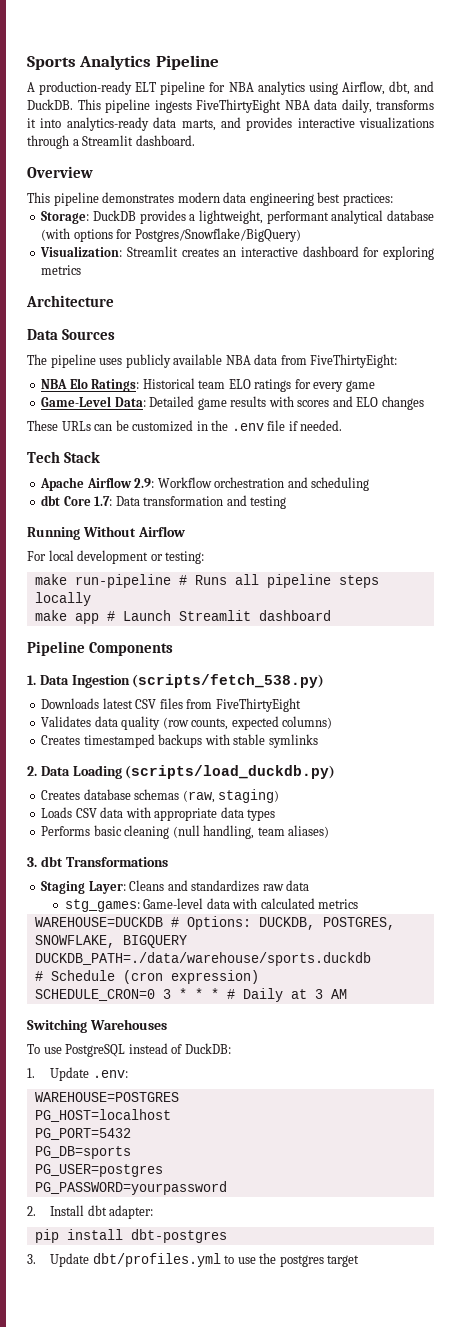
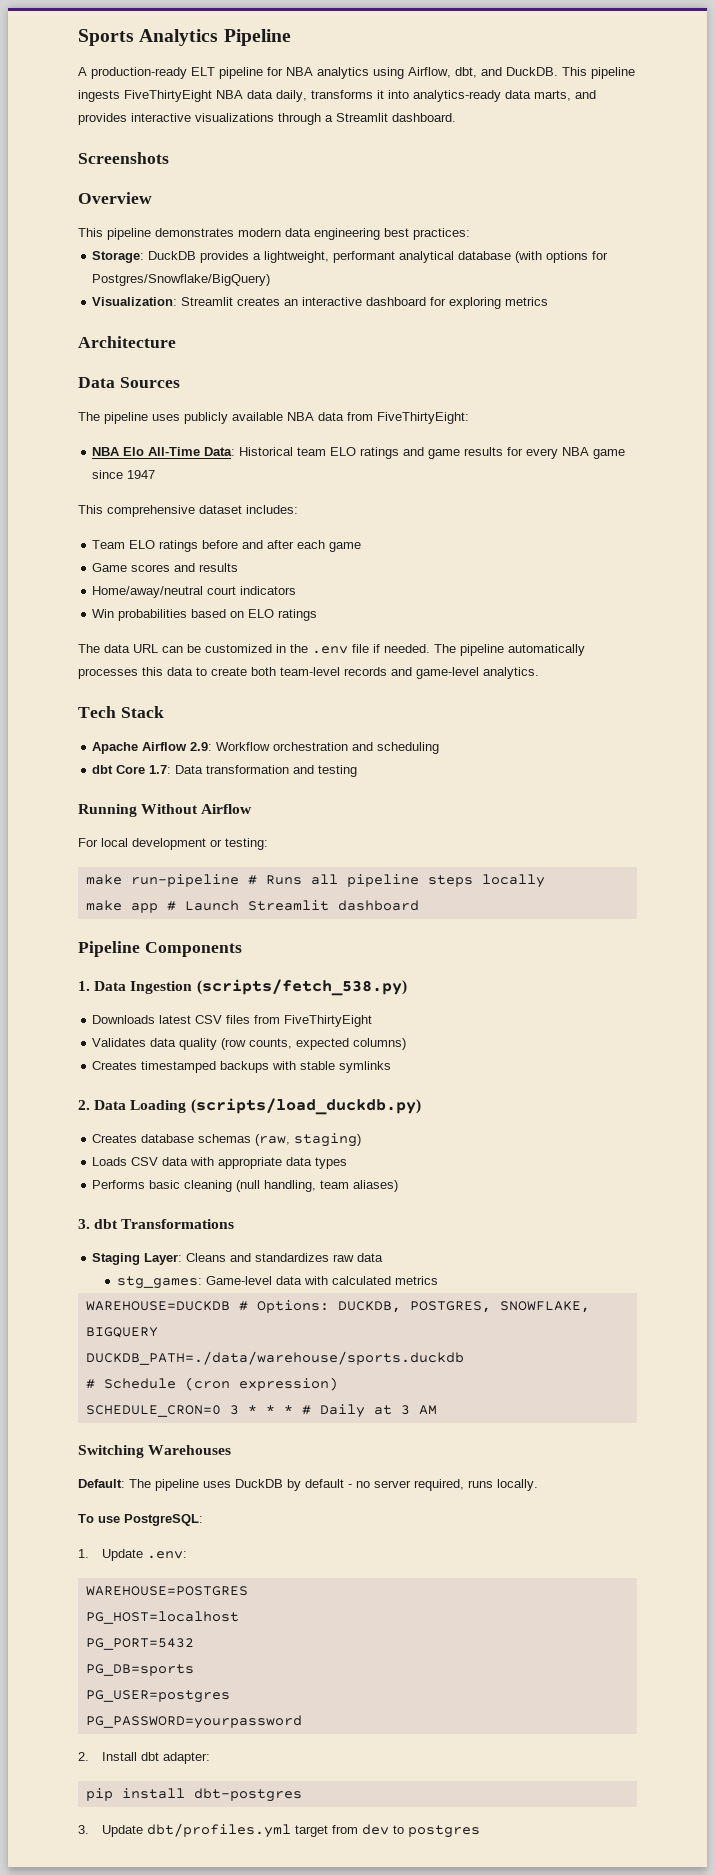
+ Screenshots
- NBA Elo Ratings: Historical team ELO ratings for every game
- Game-Level Data: Detailed game results with scores and ELO changes
- These URLs can be customized in the .env file if needed.
+ NBA Elo All-Time Data: Historical team ELO ratings and game results for every NBA game since 1947
+ This comprehensive dataset includes:
+ Team ELO ratings before and after each game
+ Game scores and results
+ Home/away/neutral court indicators
+ Win probabilities based on ELO ratings
+ The data URL can be customized in the .env file if needed. The pipeline automatically processes this data to create both team-level records and game-level analytics.
- To use PostgreSQL instead of DuckDB:
+ Default: The pipeline uses DuckDB by default - no server required, runs locally.
+ To use PostgreSQL:
- 3. Update dbt/profiles.yml to use the postgres target
+ 3. Update dbt/profiles.yml target from dev to postgres

